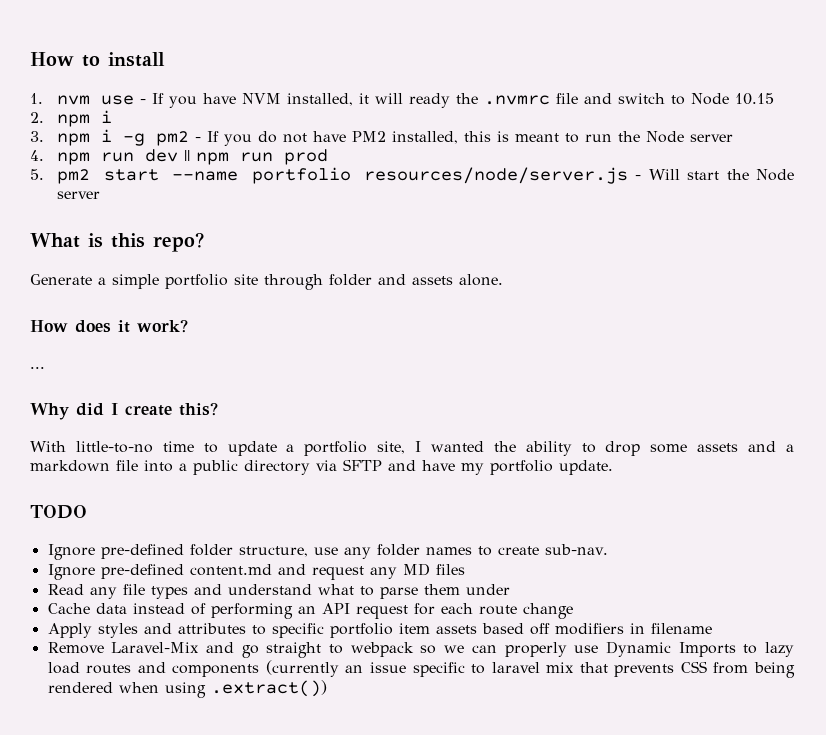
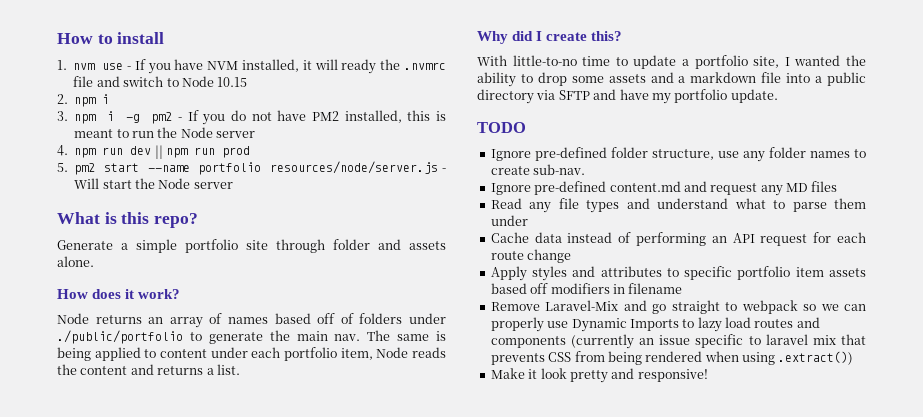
- ...
+ Node returns an array of names based off of folders under ./public/portfolio to generate the main nav. The same is being applied to content under each portfolio item, Node reads the content and returns a list.
+ Make it look pretty and responsive!

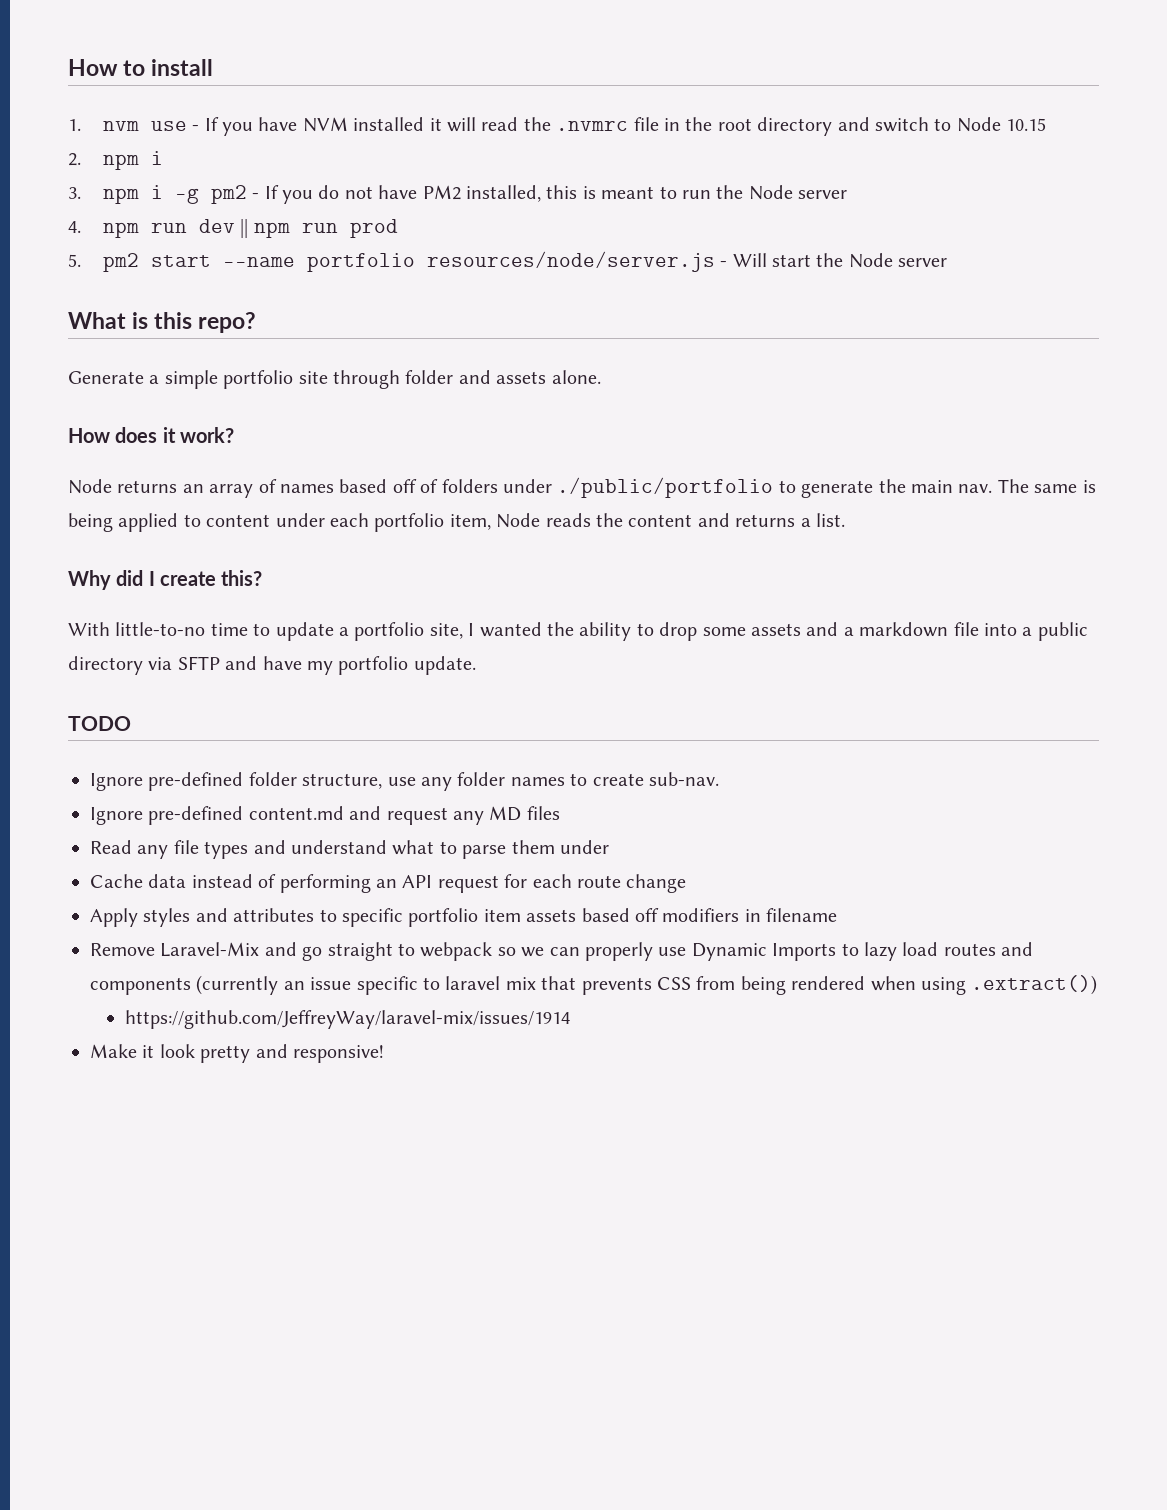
- 1. nvm use - If you have NVM installed, it will ready the .nvmrc file and switch to Node 10.15
+ 1. nvm use - If you have NVM installed it will read the .nvmrc file in the root directory and switch to Node 10.15
+ https://github.com/JeffreyWay/laravel-mix/issues/1914

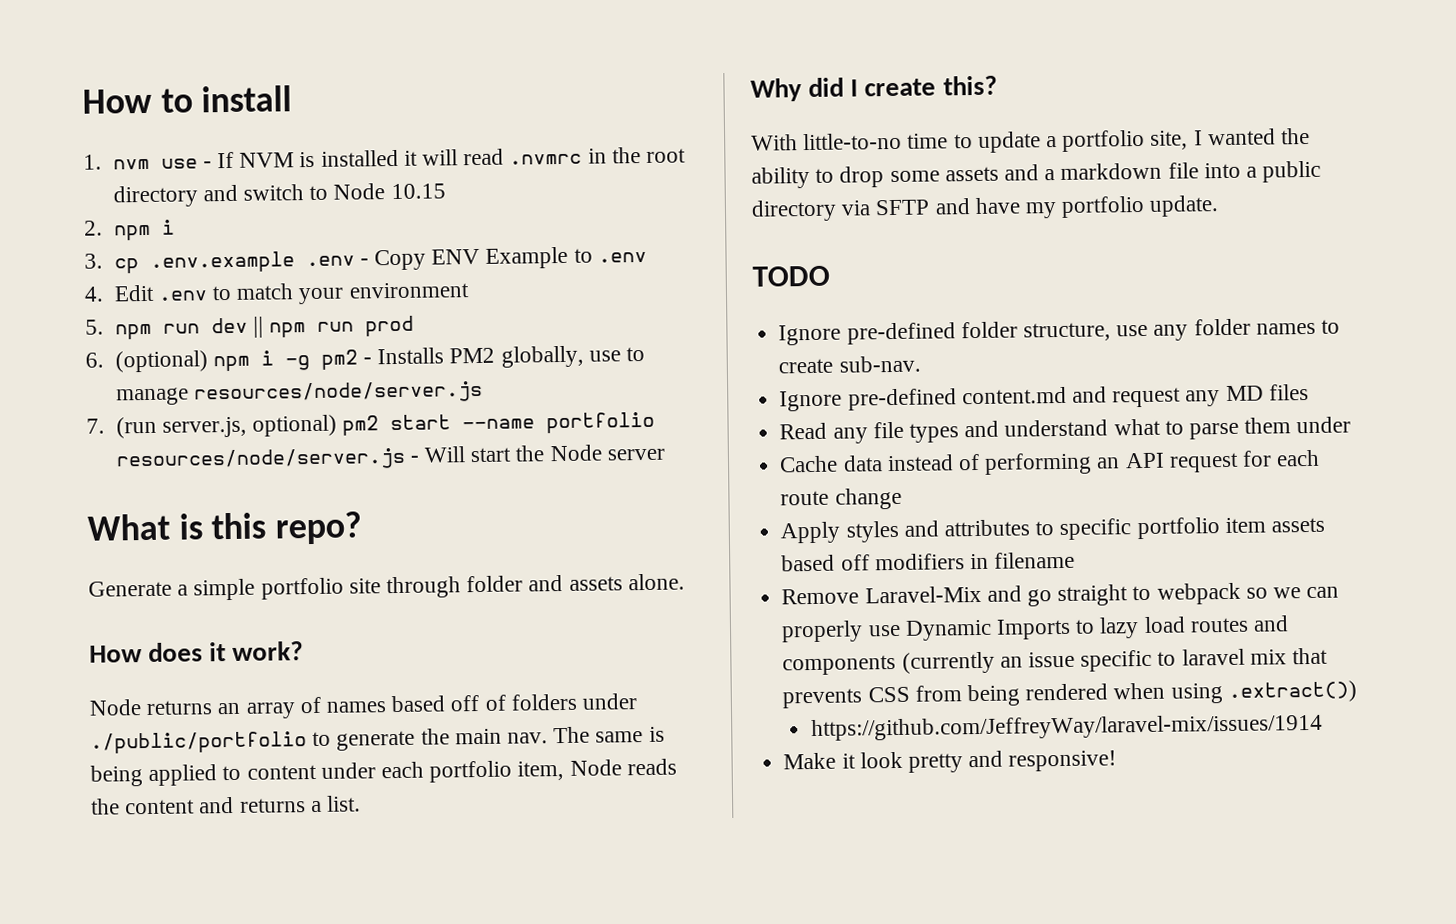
- 1. nvm use - If you have NVM installed it will read the .nvmrc file in the root directory and switch to Node 10.15
+ 1. nvm use - If NVM is installed it will read .nvmrc in the root directory and switch to Node 10.15
- 3. npm i -g pm2 - If you do not have PM2 installed, this is meant to run the Node server
- 4. npm run dev || npm run prod
+ 3. cp .env.example .env - Copy ENV Example to .env
+ 4. Edit .env to match your environment
+ 5. npm run dev || npm run prod
- 5. pm2 start --name portfolio resources/node/server.js - Will start the Node server
+ 6. (optional) npm i -g pm2 - Installs PM2 globally, use to manage resources/node/server.js
+ 7. (run server.js, optional) pm2 start --name portfolio resources/node/server.js - Will start the Node server

